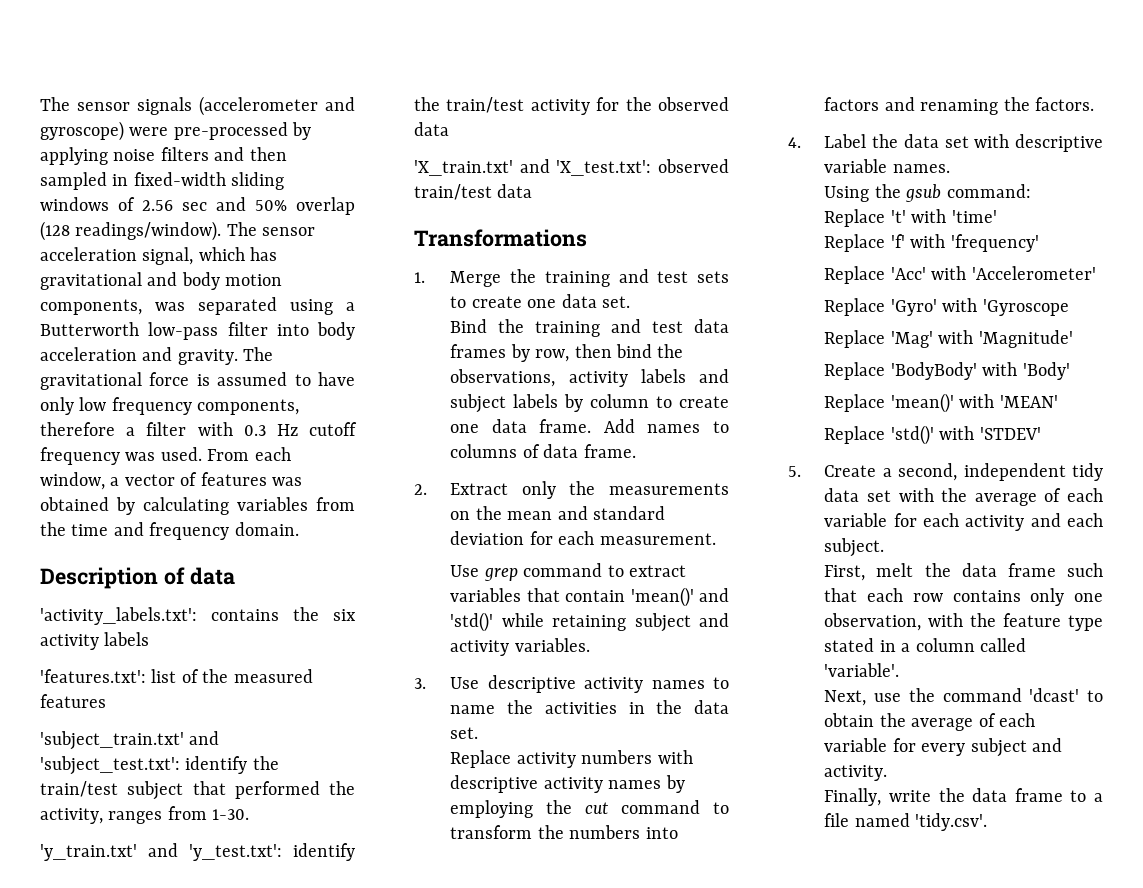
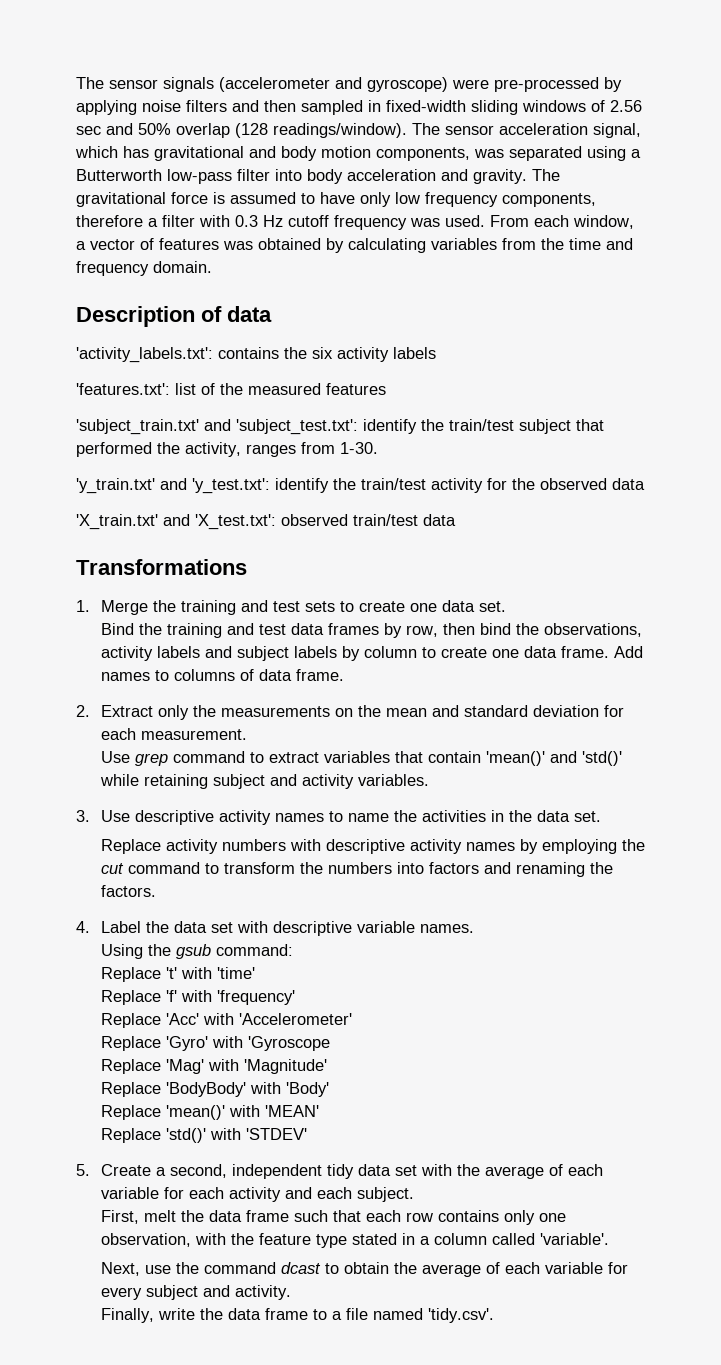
- Next, use the command 'dcast' to obtain the average of each variable for every subject and activity.
+ Next, use the command dcast to obtain the average of each variable for every subject and activity.

